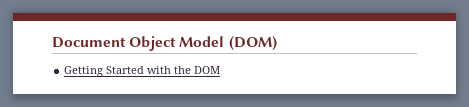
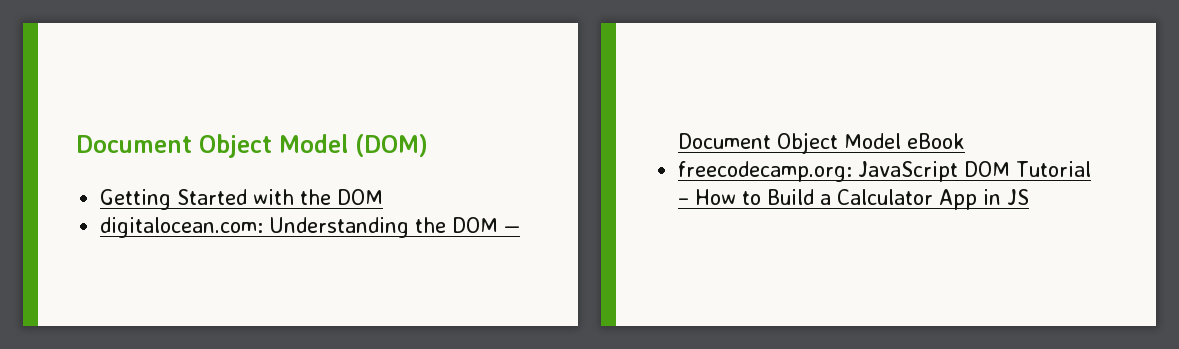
+ digitalocean.com: Understanding the DOM — Document Object Model eBook
+ freecodecamp.org: JavaScript DOM Tutorial – How to Build a Calculator App in JS

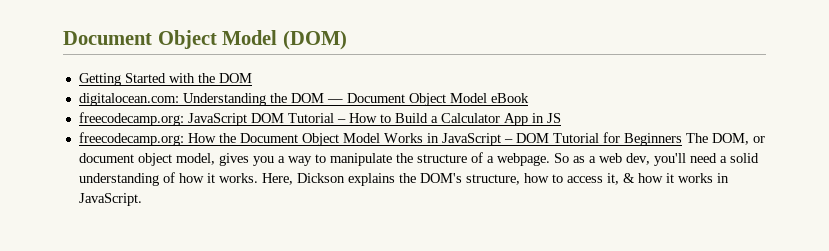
+ freecodecamp.org: How the Document Object Model Works in JavaScript – DOM Tutorial for Beginners The DOM, or document object model, gives you a way to manipulate the structure of a webpage. So as a web dev, you'll need a solid understanding of how it works. Here, Dickson explains the DOM's structure, how to access it, & how it works in JavaScript.

